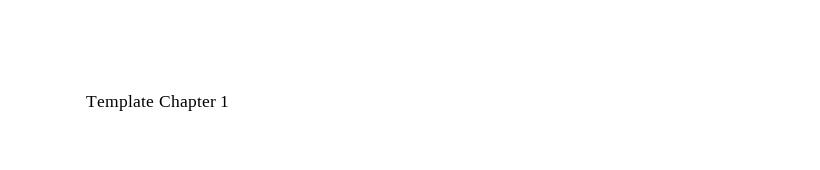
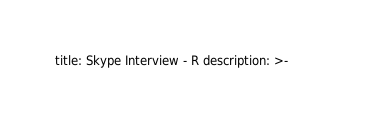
- Template Chapter 1
+ title: Skype Interview - R description: >-

